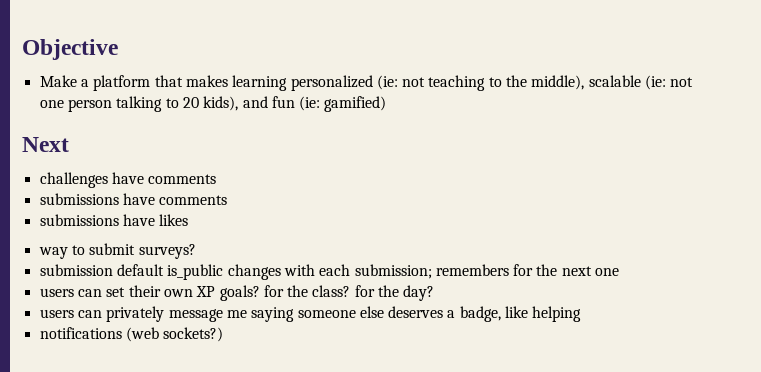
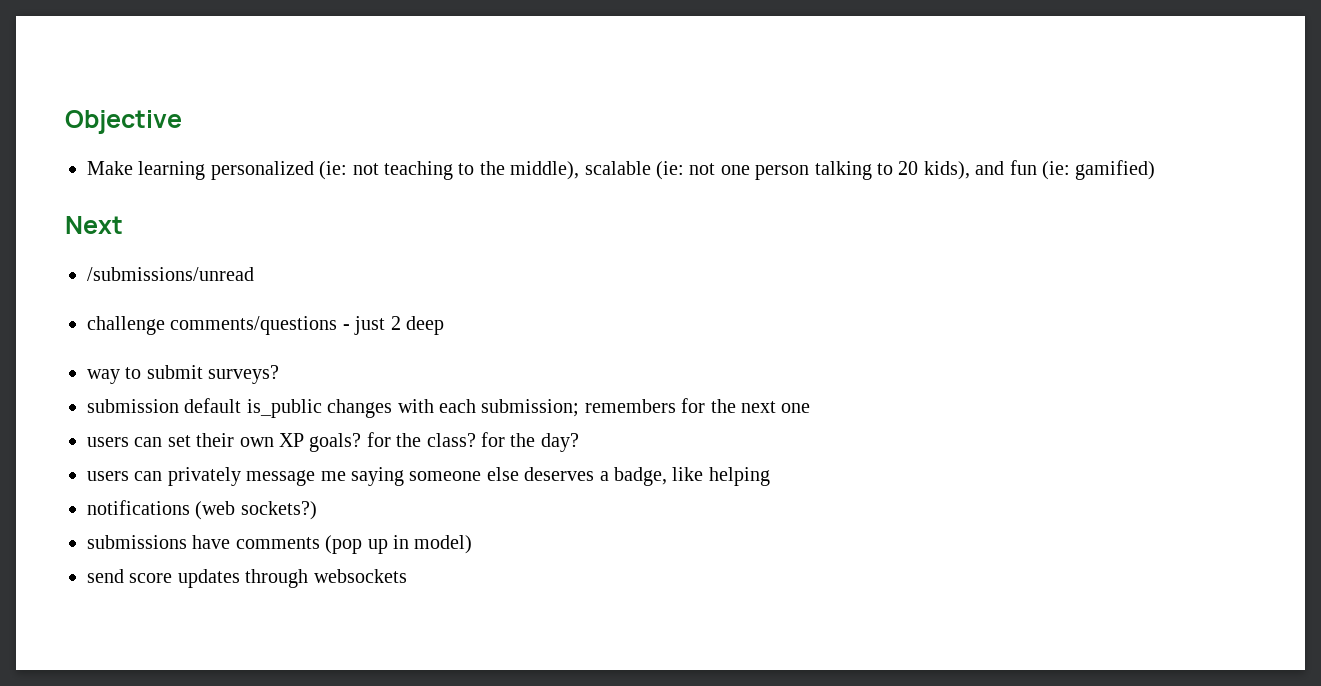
- Make a platform that makes learning personalized (ie: not teaching to the middle), scalable (ie: not one person talking to 20 kids), and fun (ie: gamified)
+ Make learning personalized (ie: not teaching to the middle), scalable (ie: not one person talking to 20 kids), and fun (ie: gamified)
- challenges have comments
- submissions have comments
- submissions have likes
+ /submissions/unread
+ challenge comments/questions - just 2 deep
+ submissions have comments (pop up in model)
+ send score updates through websockets

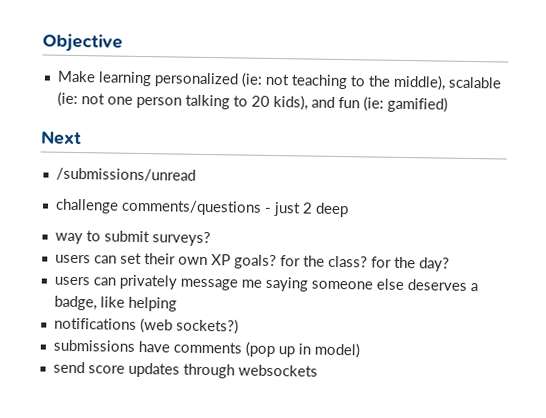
- submission default is_public changes with each submission; remembers for the next one

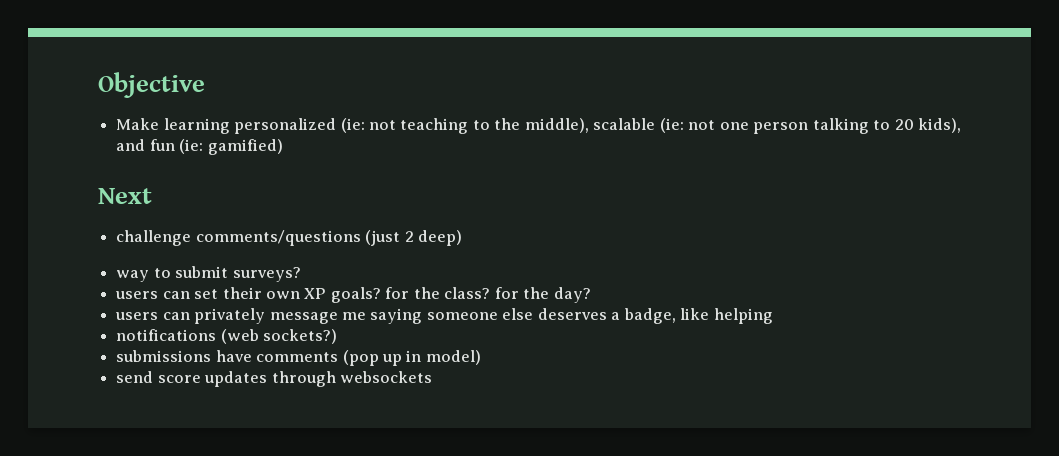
- /submissions/unread
- challenge comments/questions - just 2 deep
+ challenge comments/questions (just 2 deep)

